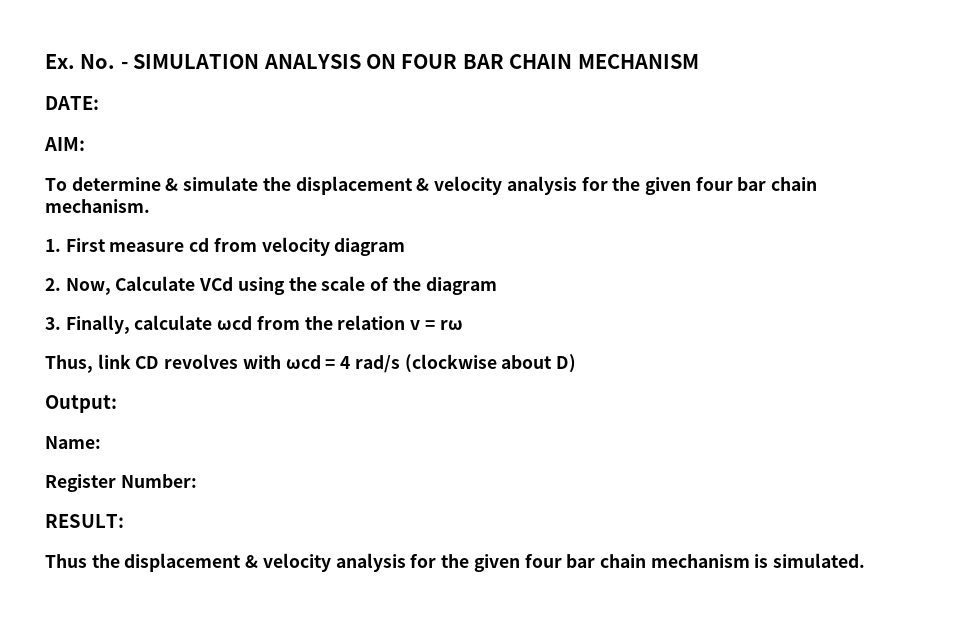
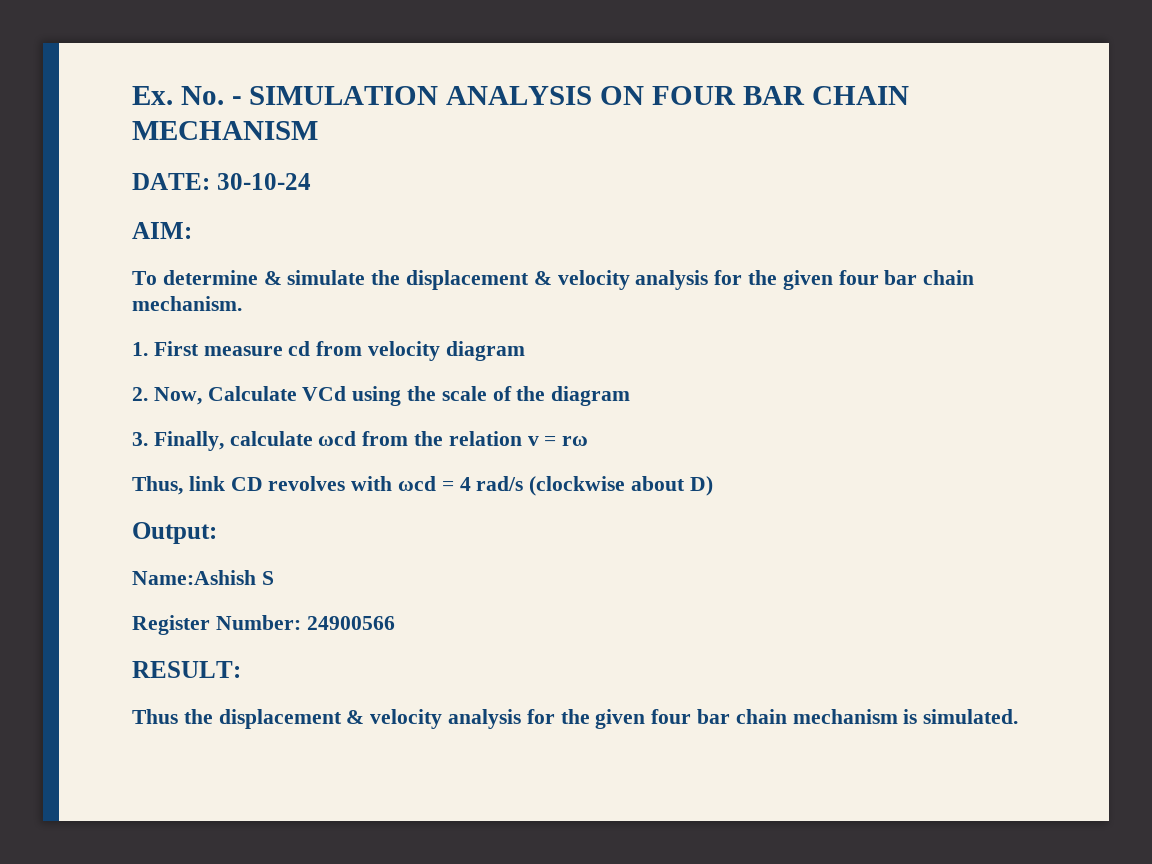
- DATE:
+ DATE: 30-10-24
- Name:
+ Name:Ashish S
- Register Number:
+ Register Number: 24900566

